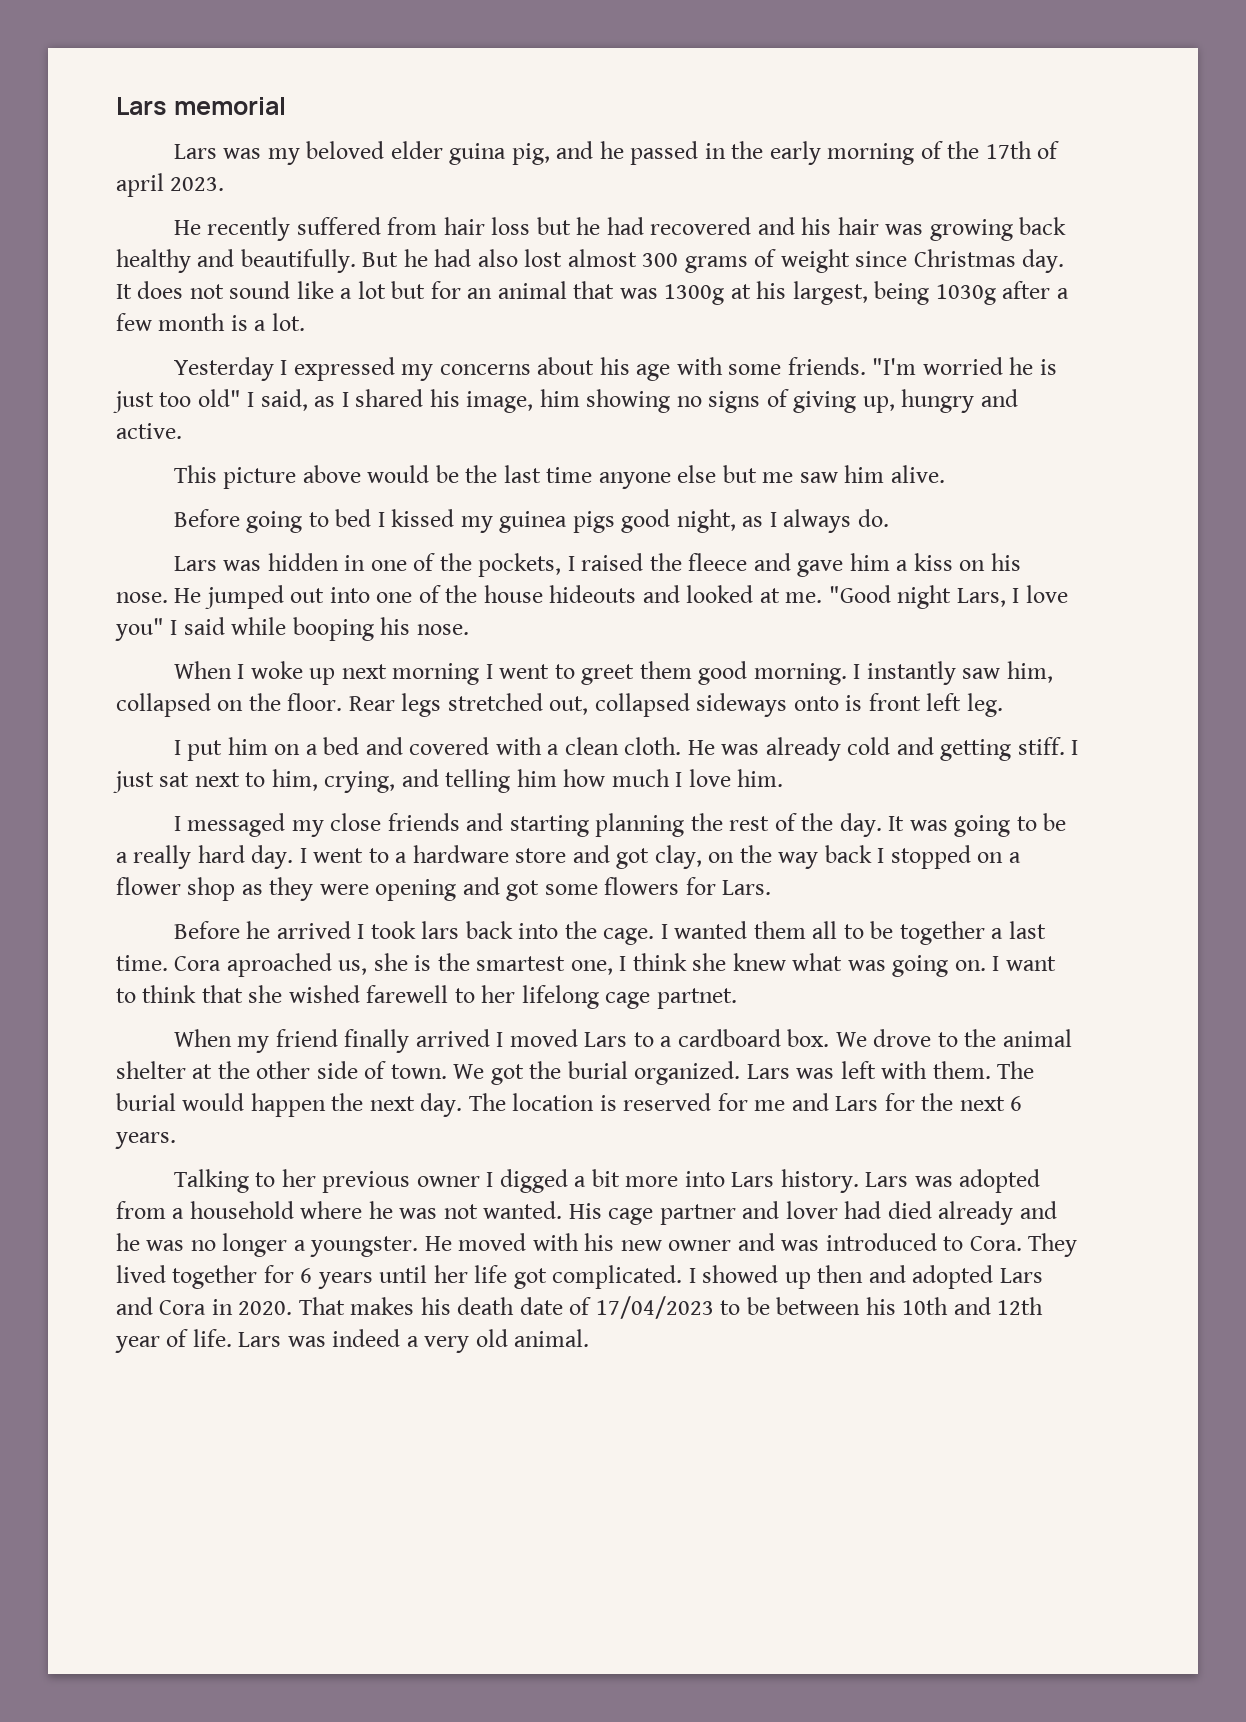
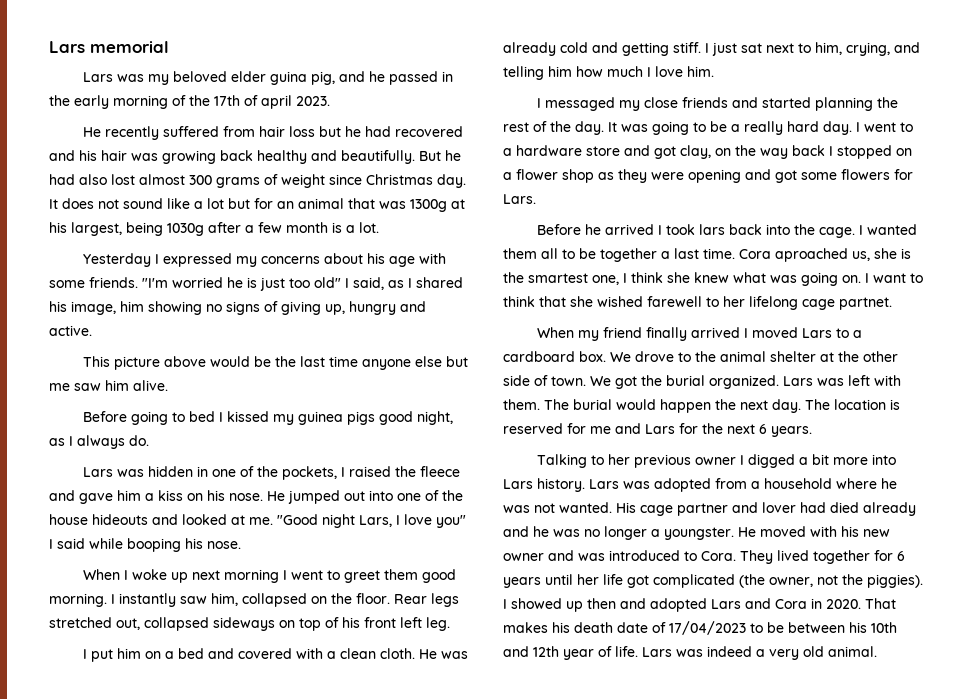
- Rear legs stretched out, collapsed sideways onto is front left leg.
+ Rear legs stretched out, collapsed sideways on top of his front left leg.
- I messaged my close friends and starting planning the rest of the day.
+ I messaged my close friends and started planning the rest of the day.
- They lived together for 6 years until her life got complicated.
+ They lived together for 6 years until her life got complicated (the owner, not the piggies).

